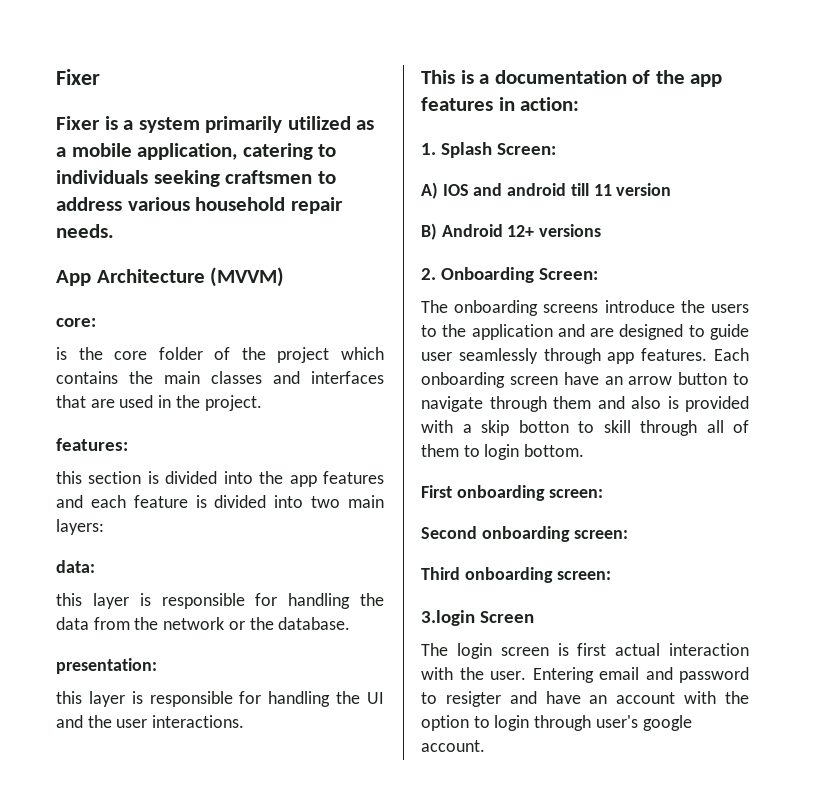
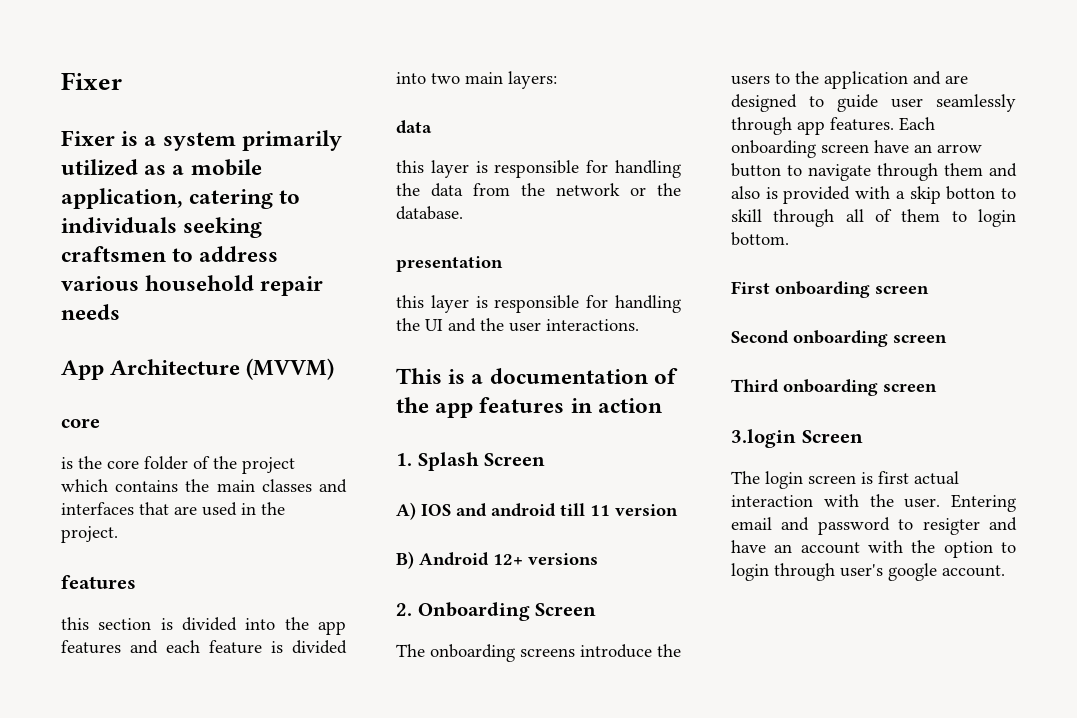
- Fixer is a system primarily utilized as a mobile application, catering to individuals seeking craftsmen to address various household repair needs.
+ Fixer is a system primarily utilized as a mobile application, catering to individuals seeking craftsmen to address various household repair needs
  App Architecture (MVVM)
- core:
+ core
  is the core folder of the project which contains the main classes and interfaces that are used in the project.
- features:
+ features
  this section is divided into the app features and each feature is divided into two main layers:
- data:
+ data
- presentation:
+ presentation
- This is a documentation of the app features in action:
+ This is a documentation of the app features in action
- 1. Splash Screen:
+ 1. Splash Screen
- 2. Onboarding Screen:
+ 2. Onboarding Screen
- First onboarding screen:
+ First onboarding screen
- Second onboarding screen:
+ Second onboarding screen
- Third onboarding screen:
+ Third onboarding screen

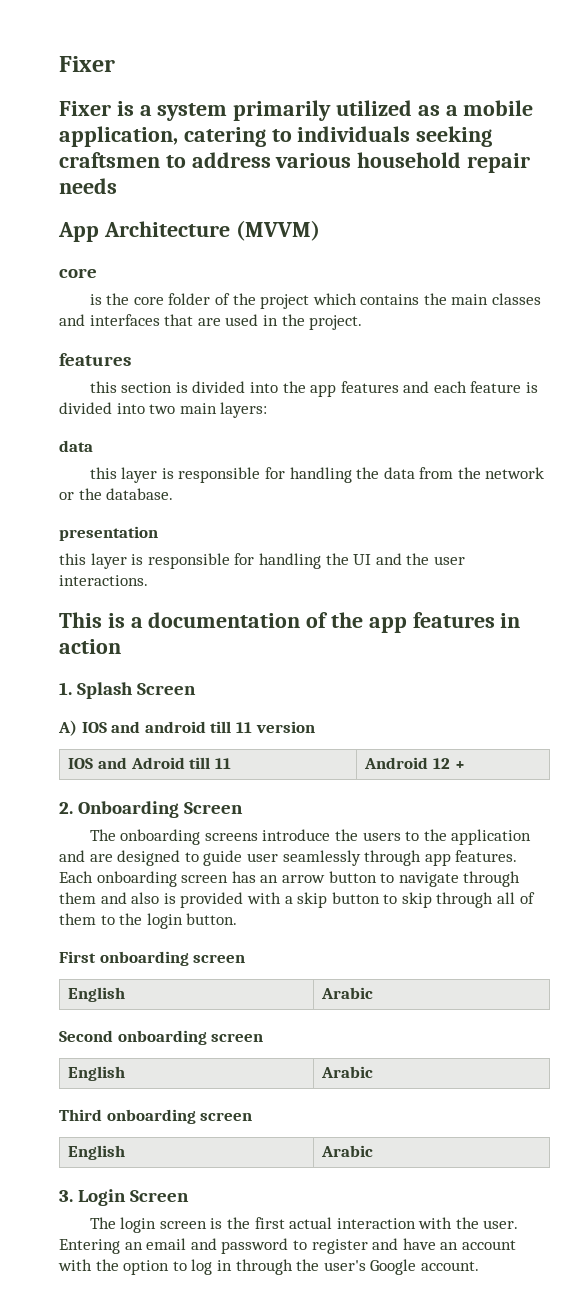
- B) Android 12+ versions
+ IOS and Adroid till 11 | Android 12 +
- Each onboarding screen have an arrow button to navigate through them and also is provided with a skip botton to skill through all of them to login bottom.
+ Each onboarding screen has an arrow button to navigate through them and also is provided with a skip button to skip through all of them to the login button.
  First onboarding screen
+ English | Arabic
  Second onboarding screen
+ English | Arabic
  Third onboarding screen
- 3.login Screen
+ English | Arabic
+ 3. Login Screen
- The login screen is first actual interaction with the user.
+ The login screen is the first actual interaction with the user.
- Entering email and password to resigter and have an account with the option to login through user's google account.
+ Entering an email and password to register and have an account with the option to log in through the user's Google account.

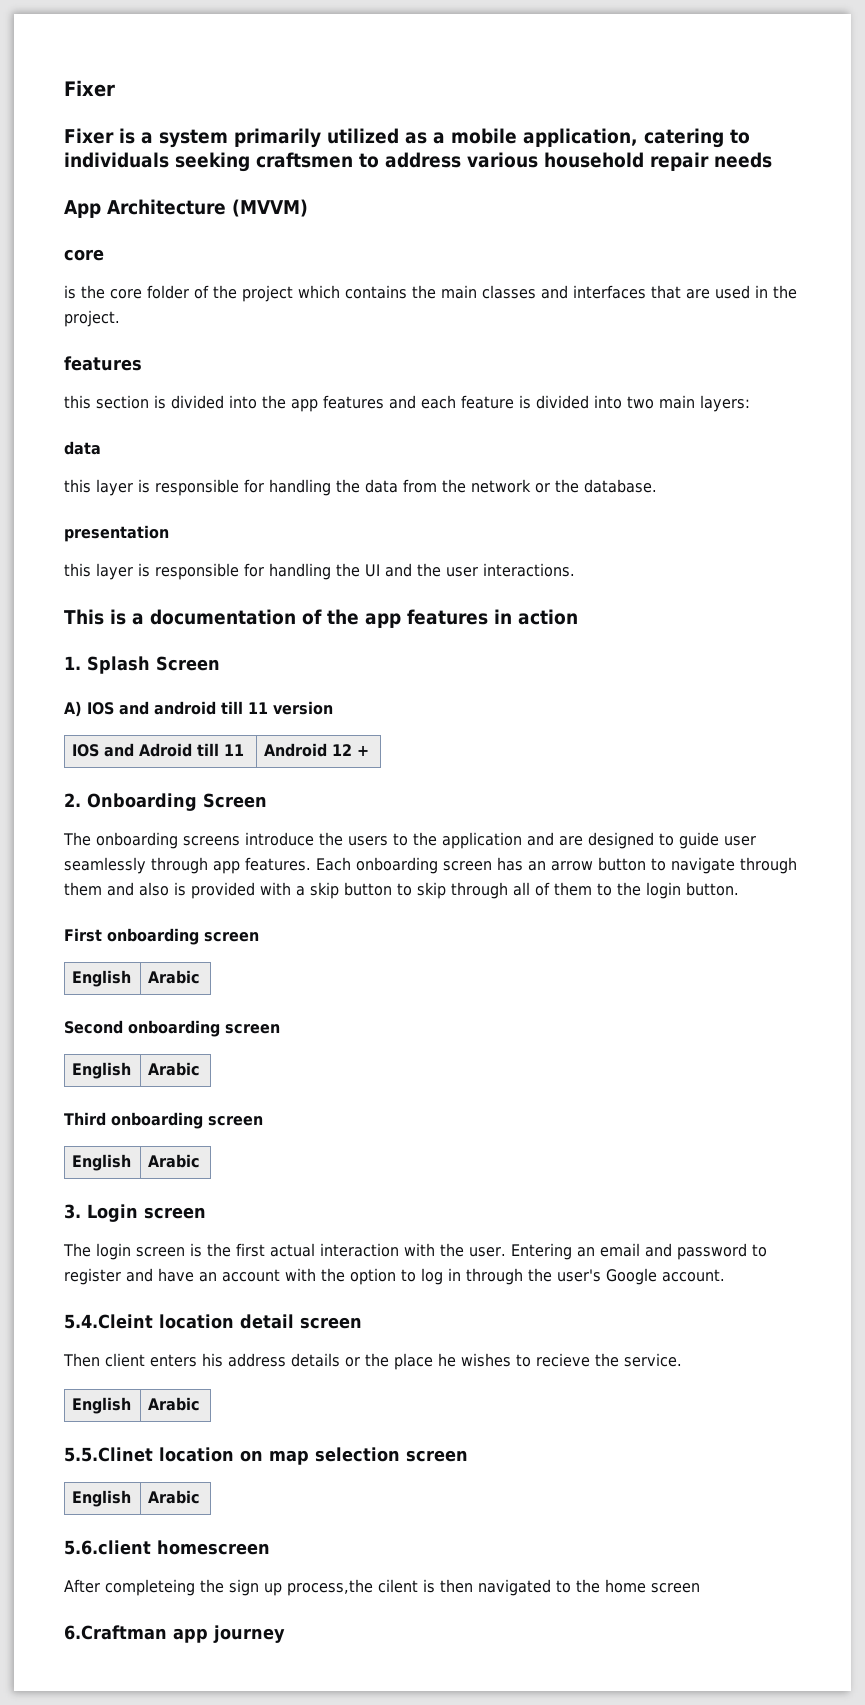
- 3. Login Screen
+ 3. Login screen
+ 5.4.Cleint location detail screen
+ Then client enters his address details or the place he wishes to recieve the service.
+ English | Arabic
+ 5.5.Clinet location on map selection screen
+ English | Arabic
+ 5.6.client homescreen
+ After completeing the sign up process,the cilent is then navigated to the home screen
+ 6.Craftman app journey

